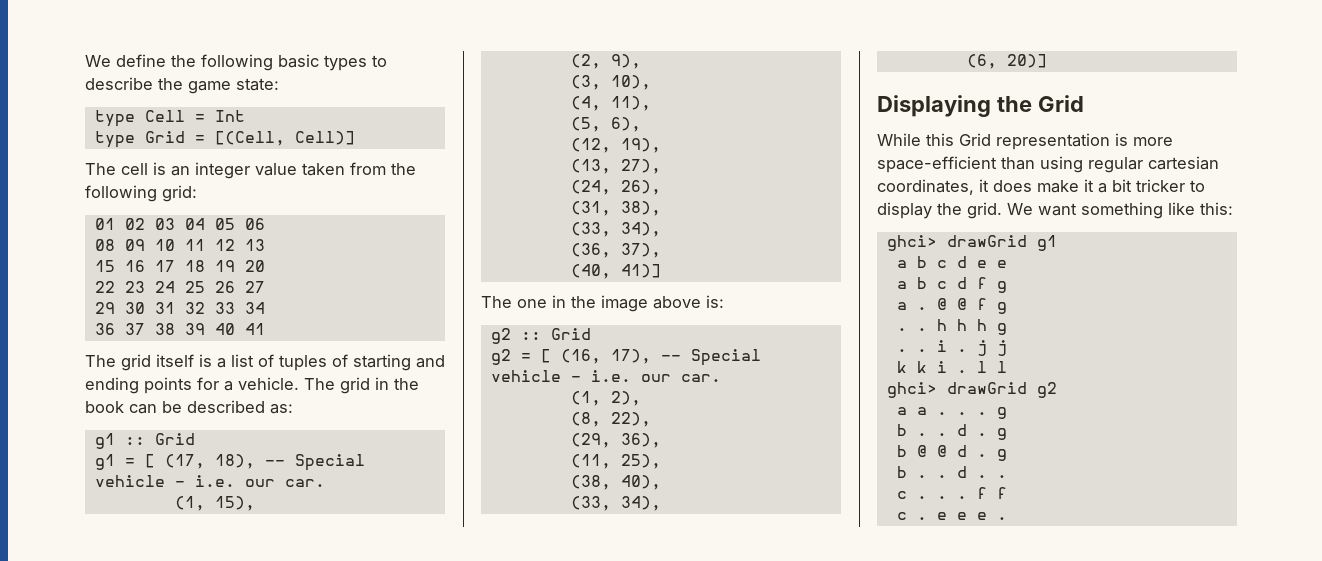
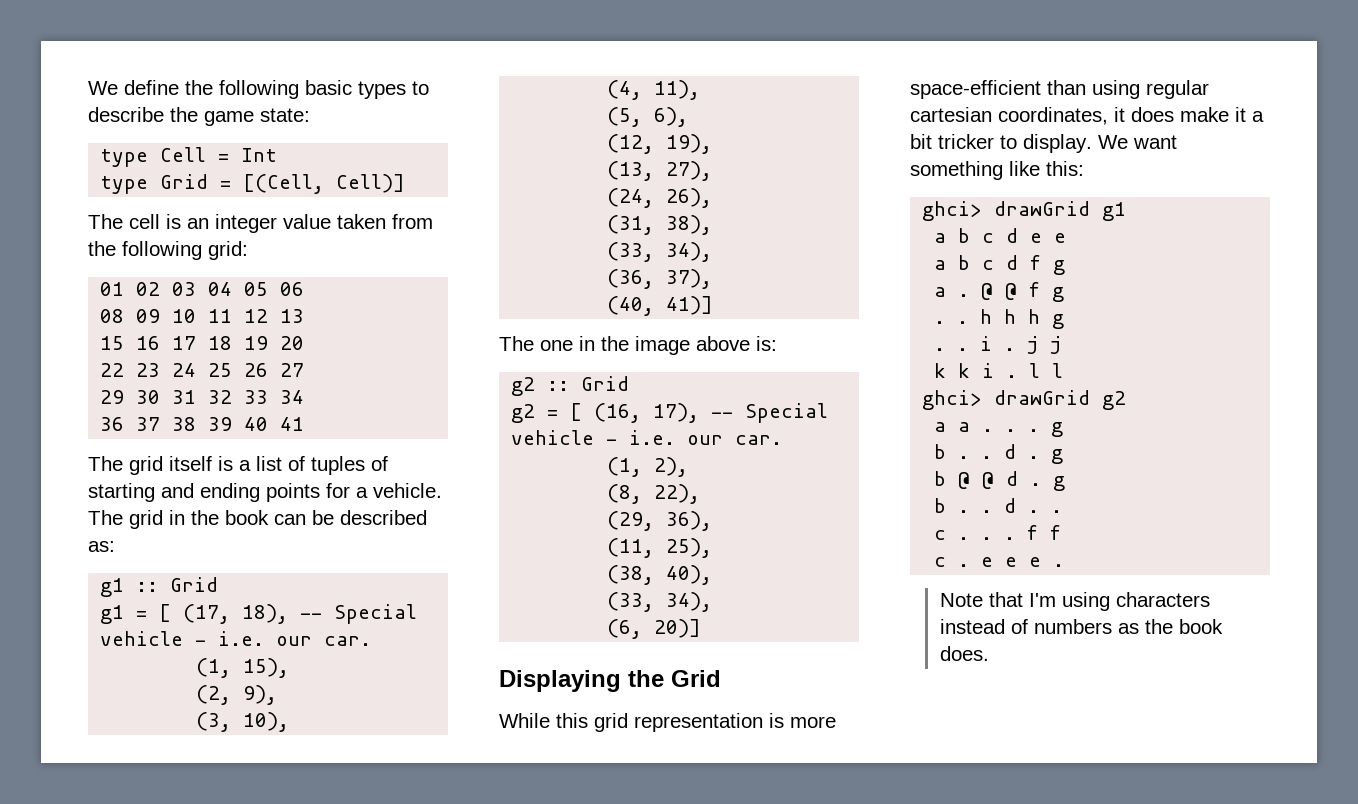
- While this Grid representation is more space-efficient than using regular cartesian coordinates, it does make it a bit tricker to display the grid.
+ While this grid representation is more space-efficient than using regular cartesian coordinates, it does make it a bit tricker to display.
+ Note that I'm using characters instead of numbers as the book does.

